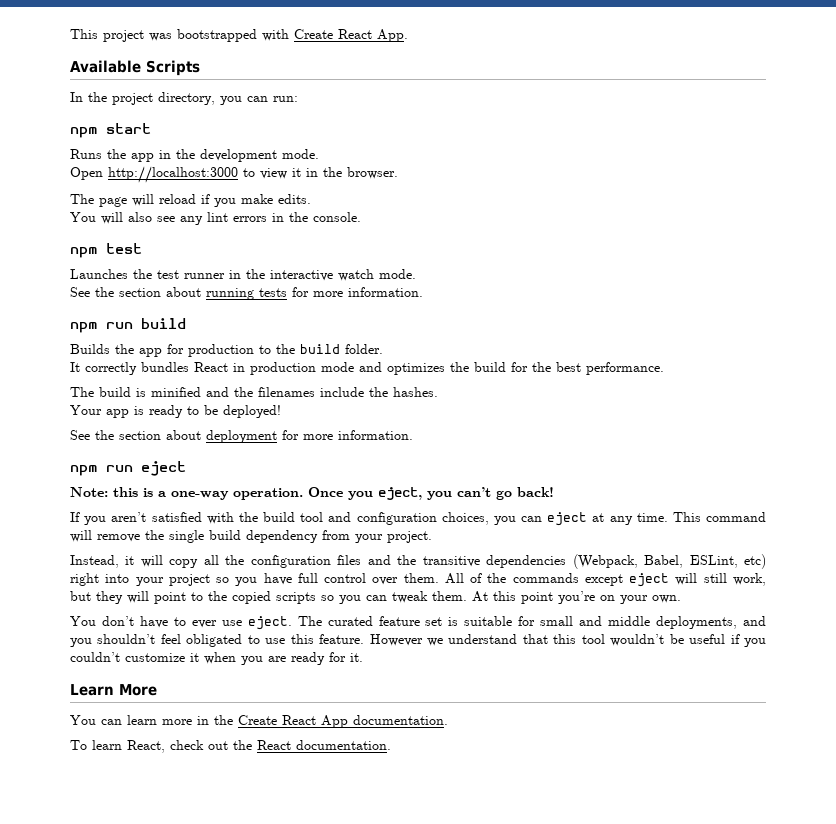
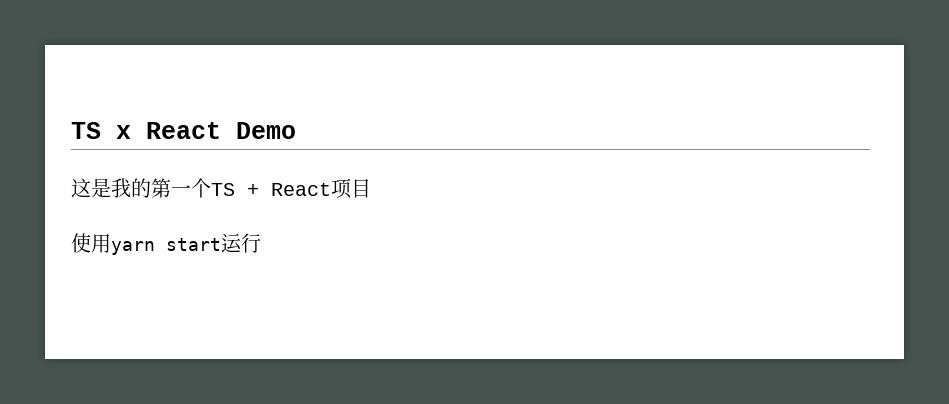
- This project was bootstrapped with Create React App.
- Available Scripts
- In the project directory, you can run:
- npm start
- Runs the app in the development mode.
- Open http://localhost:3000 to view it in the browser.
- The page will reload if you make edits.
- You will also see any lint errors in the console.
- npm test
- Launches the test runner in the interactive watch mode.
- See the section about running tests for more information.
- npm run build
- Builds the app for production to the build folder.
- It correctly bundles React in production mode and optimizes the build for the best performance.
- The build is minified and the filenames include the hashes.
- Your app is ready to be deployed!
- See the section about deployment for more information.
- npm run eject
- Note: this is a one-way operation. Once you eject, you can’t go back!
- If you aren’t satisfied with the build tool and configuration choices, you can eject at any time. This command will remove the single build dependency from your project.
- Instead, it will copy all the configuration files and the transitive dependencies (Webpack, Babel, ESLint, etc) right into your project so you have full control over them. All of the commands except eject will still work, but they will point to the copied scripts so you can tweak them. At this point you’re on your own.
- You don’t have to ever use eject. The curated feature set is suitable for small and middle deployments, and you shouldn’t feel obligated to use this feature. However we understand that this tool wouldn’t be useful if you couldn’t customize it when you are ready for it.
- Learn More
- You can learn more in the Create React App documentation.
- To learn React, check out the React documentation.
+ TS x React Demo
+ 这是我的第一个TS + React项目
+ 使用yarn start运行

